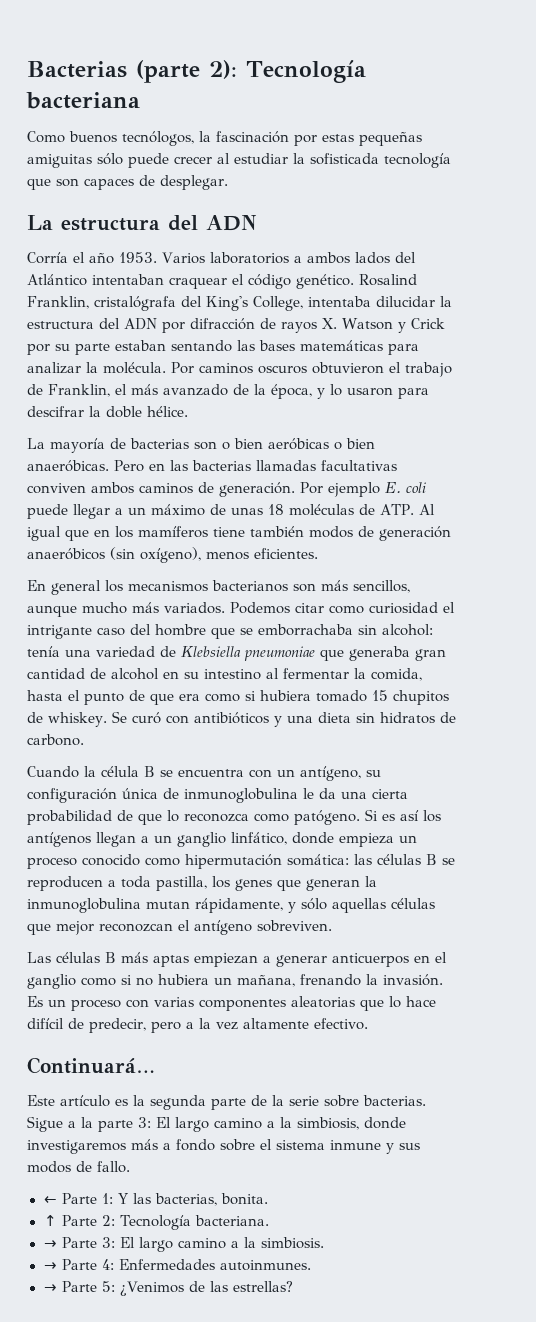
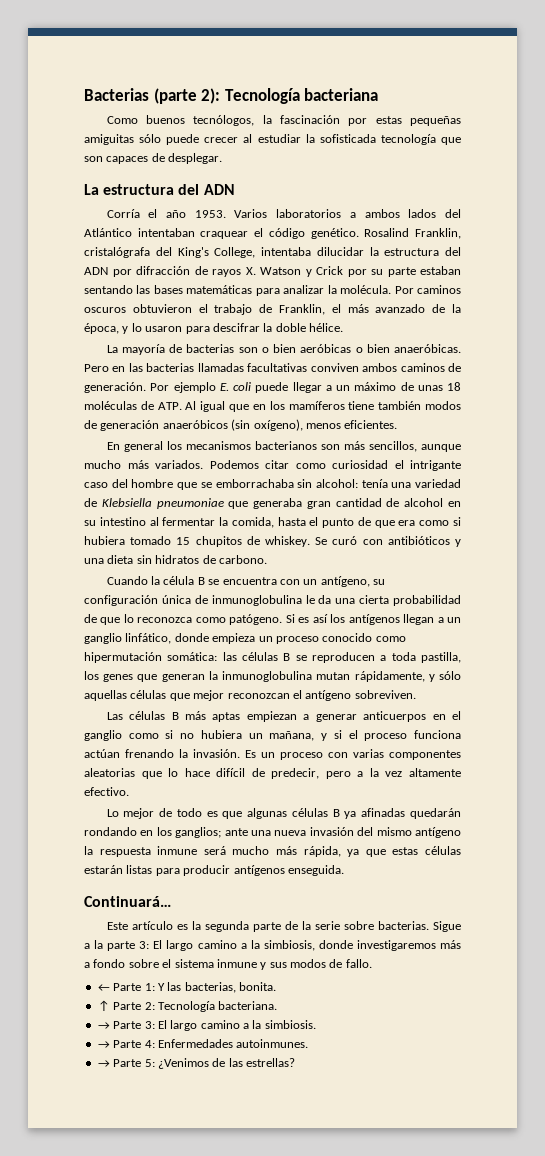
- Las células B más aptas empiezan a generar anticuerpos en el ganglio como si no hubiera un mañana, frenando la invasión.
+ Las células B más aptas empiezan a generar anticuerpos en el ganglio como si no hubiera un mañana, y si el proceso funciona actúan frenando la invasión.
+ Lo mejor de todo es que algunas células B ya afinadas quedarán rondando en los ganglios; ante una nueva invasión del mismo antígeno la respuesta inmune será mucho más rápida, ya que estas células estarán listas para producir antígenos enseguida.

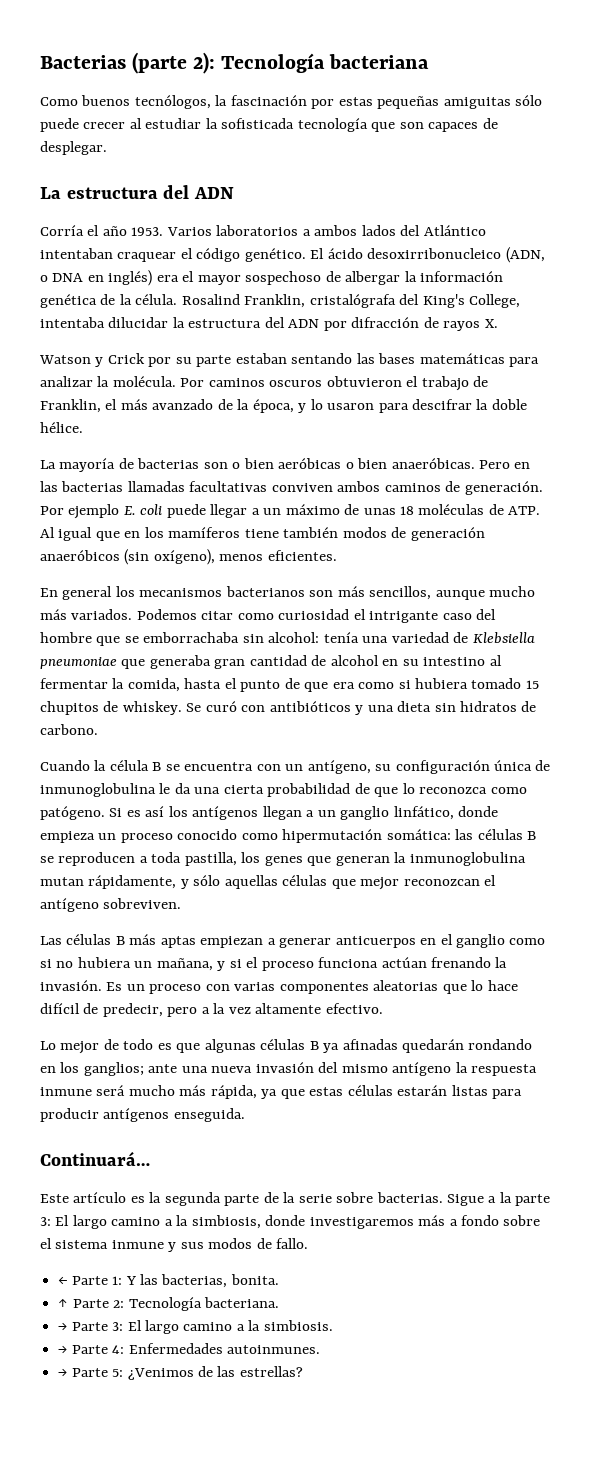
+ El ácido desoxirribonucleico (ADN, o DNA en inglés) era el mayor sospechoso de albergar la información genética de la célula.
- Rosalind Franklin, cristalógrafa del King's College, intentaba dilucidar la estructura del ADN por difracción de rayos X. Watson y Crick por su parte estaban sentando las bases matemáticas para analizar la molécula.
+ Rosalind Franklin, cristalógrafa del King's College, intentaba dilucidar la estructura del ADN por difracción de rayos X.
+ Watson y Crick por su parte estaban sentando las bases matemáticas para analizar la molécula.

